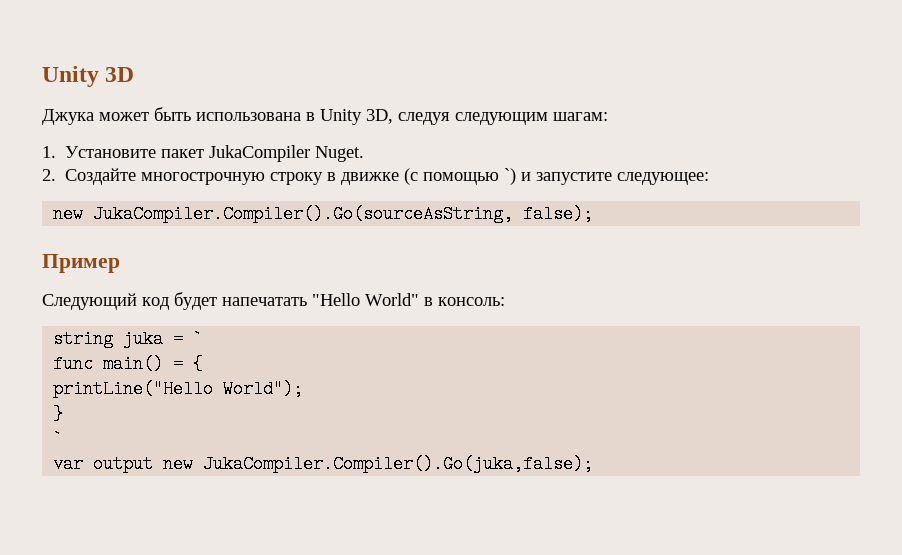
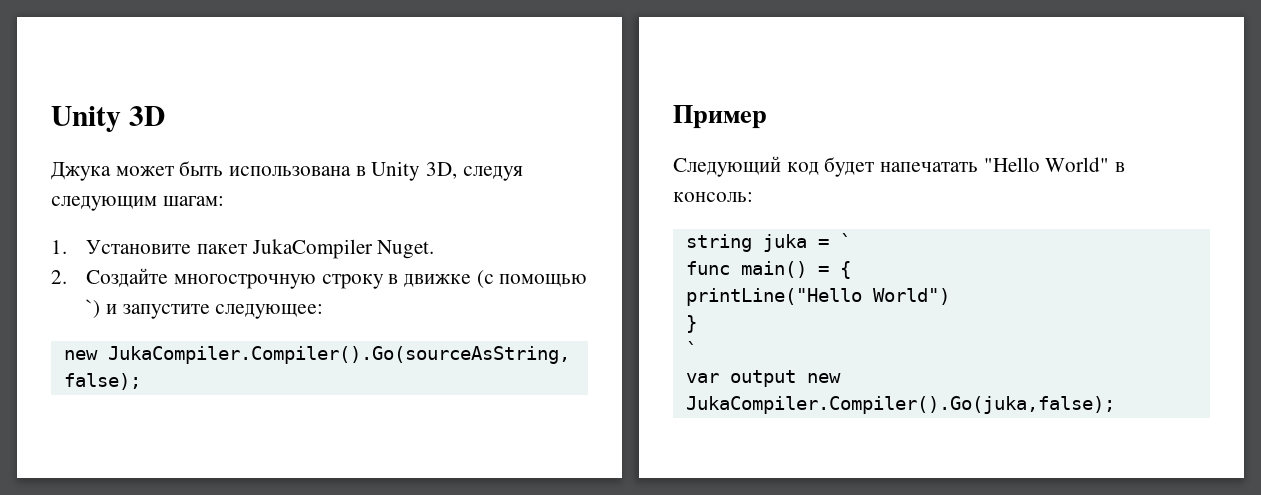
- printLine("Hello World");
+ printLine("Hello World")

